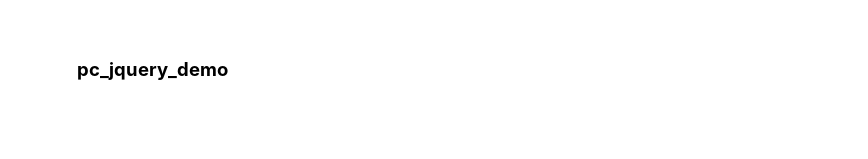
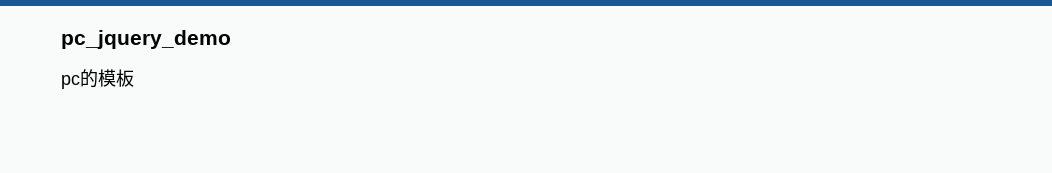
+ pc的模板

